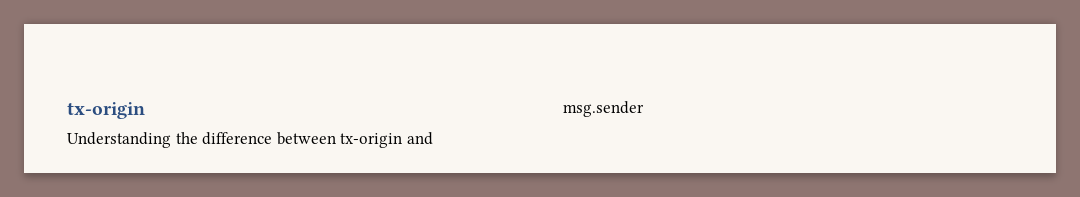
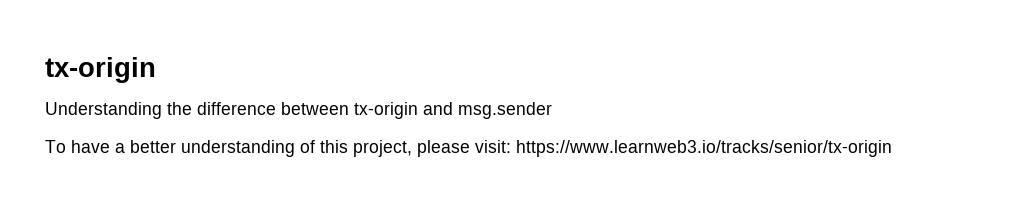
+ To have a better understanding of this project, please visit: https://www.learnweb3.io/tracks/senior/tx-origin

